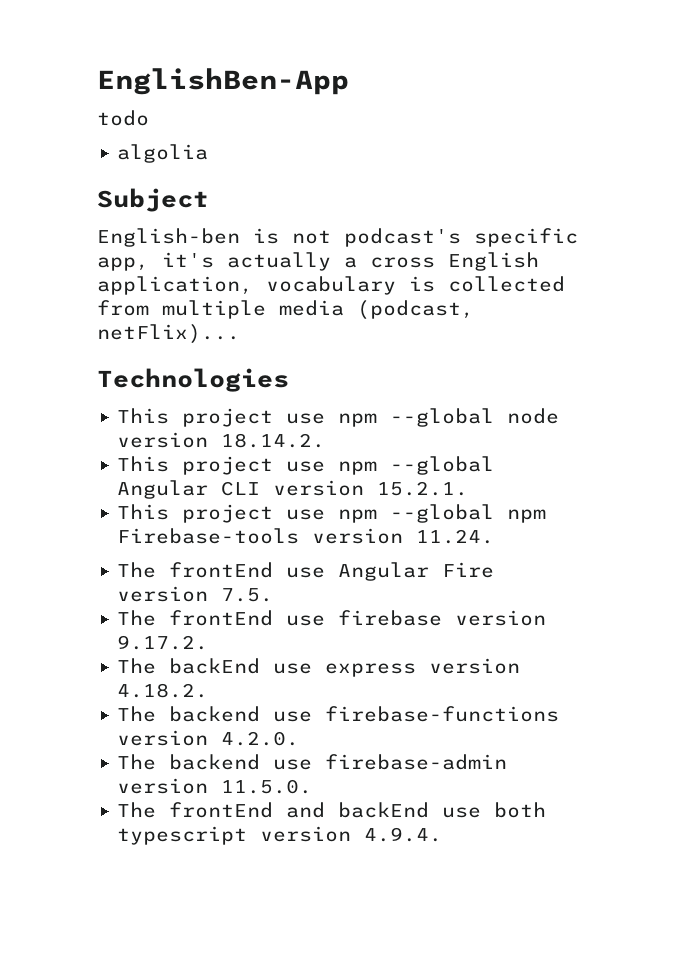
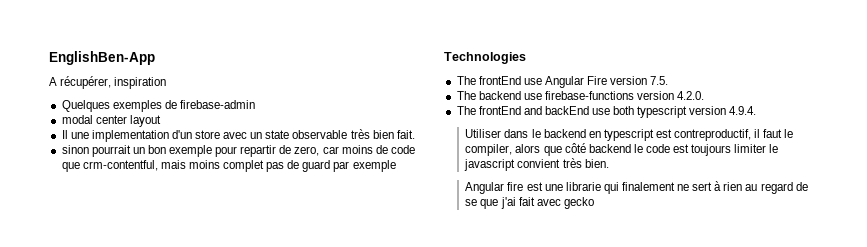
- todo
- algolia
- Subject
- English-ben is not podcast's specific app, it's actually a cross English application, vocabulary is collected from multiple media (podcast, netFlix)...
+ A récupérer, inspiration
+ Quelques exemples de firebase-admin
+ modal center layout
+ Il une implementation d'un store avec un state observable très bien fait.
+ sinon pourrait un bon exemple pour repartir de zero, car moins de code que crm-contentful, mais moins complet pas de guard par exemple
  Technologies
- This project use npm --global node version 18.14.2.
- This project use npm --global Angular CLI version 15.2.1.
- This project use npm --global npm Firebase-tools version 11.24.
- The frontEnd use firebase version 9.17.2.
- The backEnd use express version 4.18.2.
- The backend use firebase-admin version 11.5.0.
+ Utiliser dans le backend en typescript est contreproductif, il faut le compiler, alors que côté backend le code est toujours limiter le javascript convient très bien.
+ Angular fire est une librarie qui finalement ne sert à rien au regard de se que j'ai fait avec gecko

